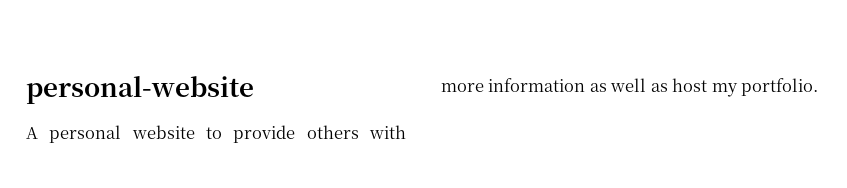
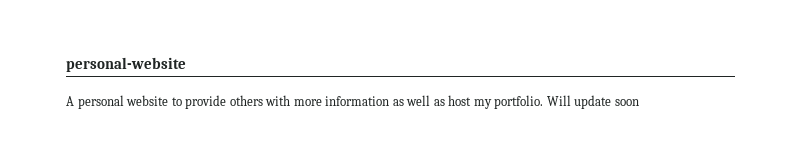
+ Will update soon

